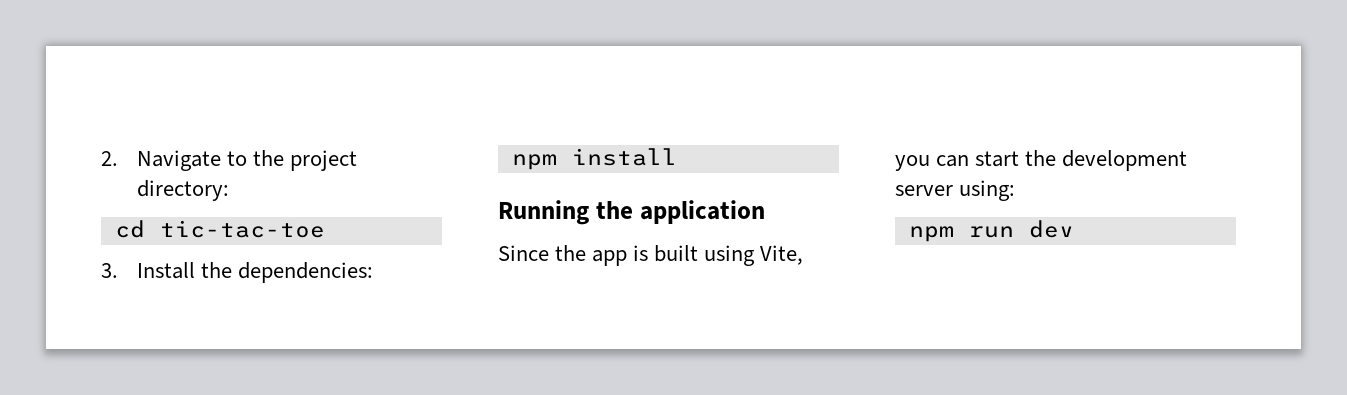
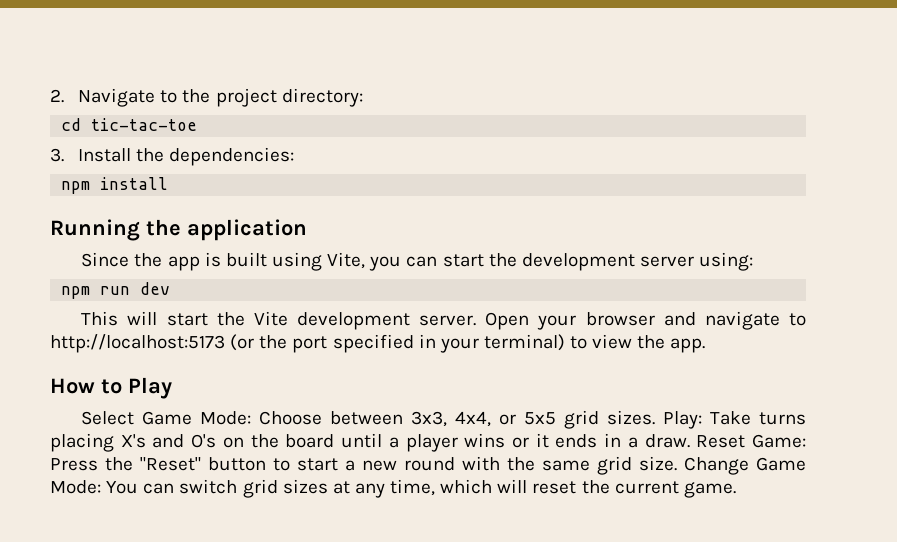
+ This will start the Vite development server. Open your browser and navigate to http://localhost:5173 (or the port specified in your terminal) to view the app.
+ How to Play
+ Select Game Mode: Choose between 3x3, 4x4, or 5x5 grid sizes. Play: Take turns placing X's and O's on the board until a player wins or it ends in a draw. Reset Game: Press the "Reset" button to start a new round with the same grid size. Change Game Mode: You can switch grid sizes at any time, which will reset the current game.

